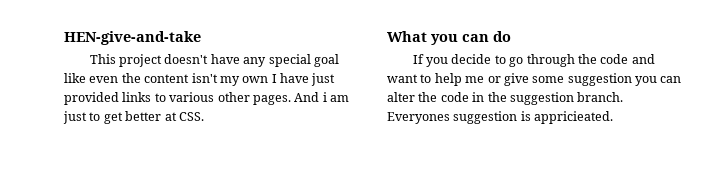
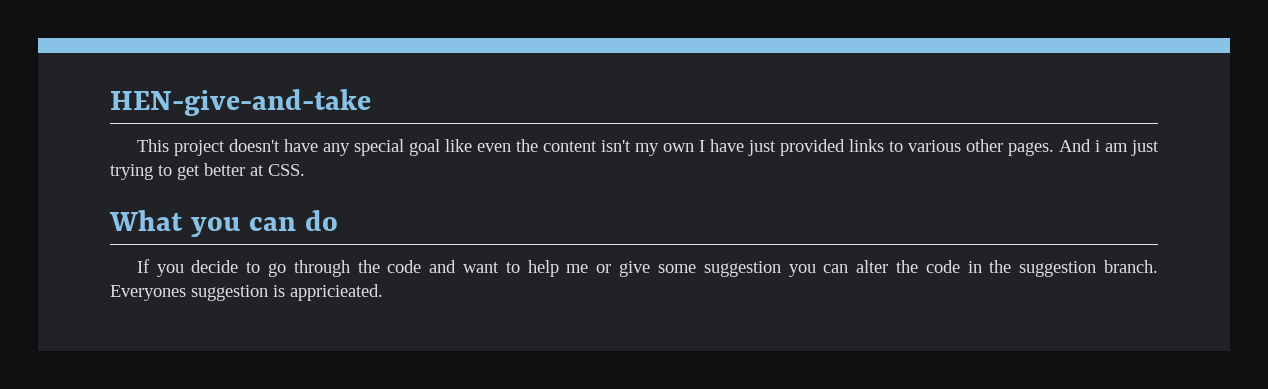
- And i am just to get better at CSS.
+ And i am just trying to get better at CSS.

